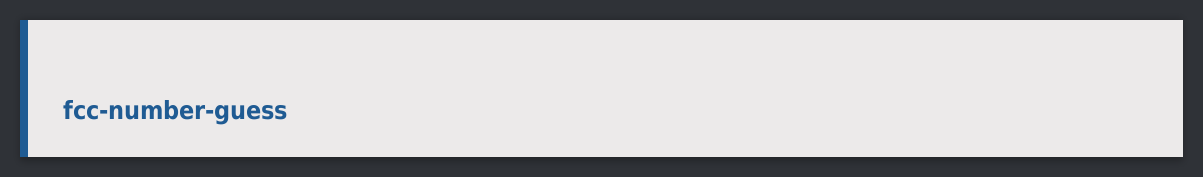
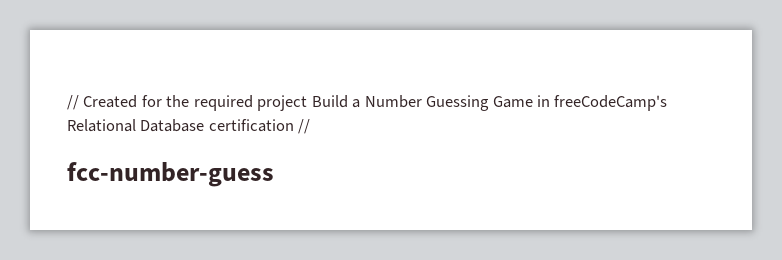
+ // Created for the required project Build a Number Guessing Game in freeCodeCamp's Relational Database certification //

